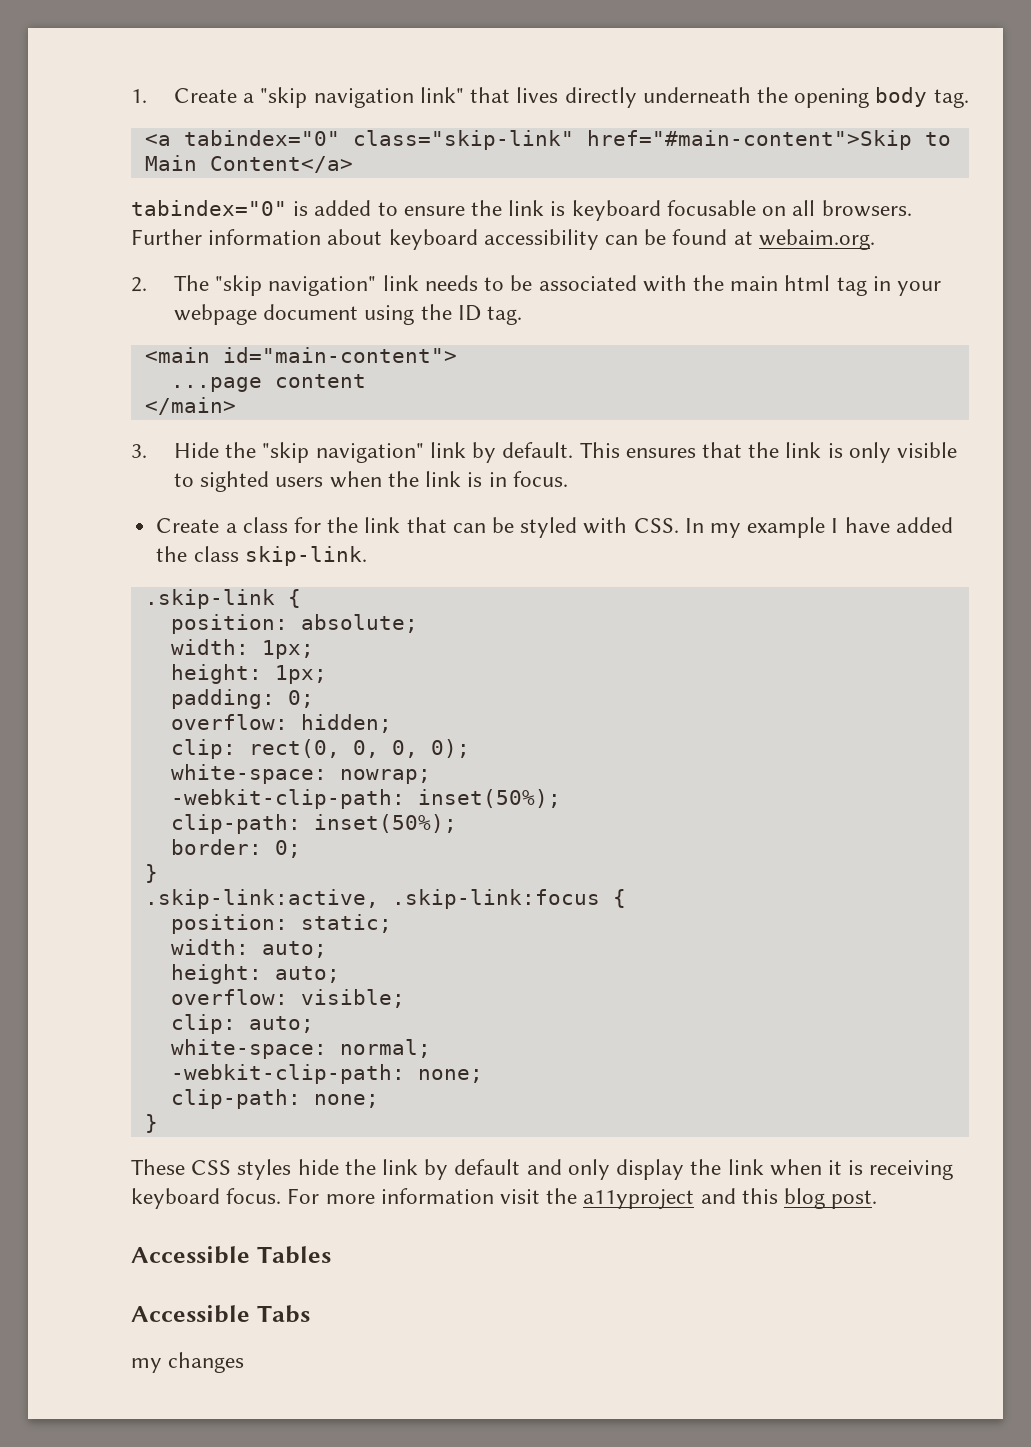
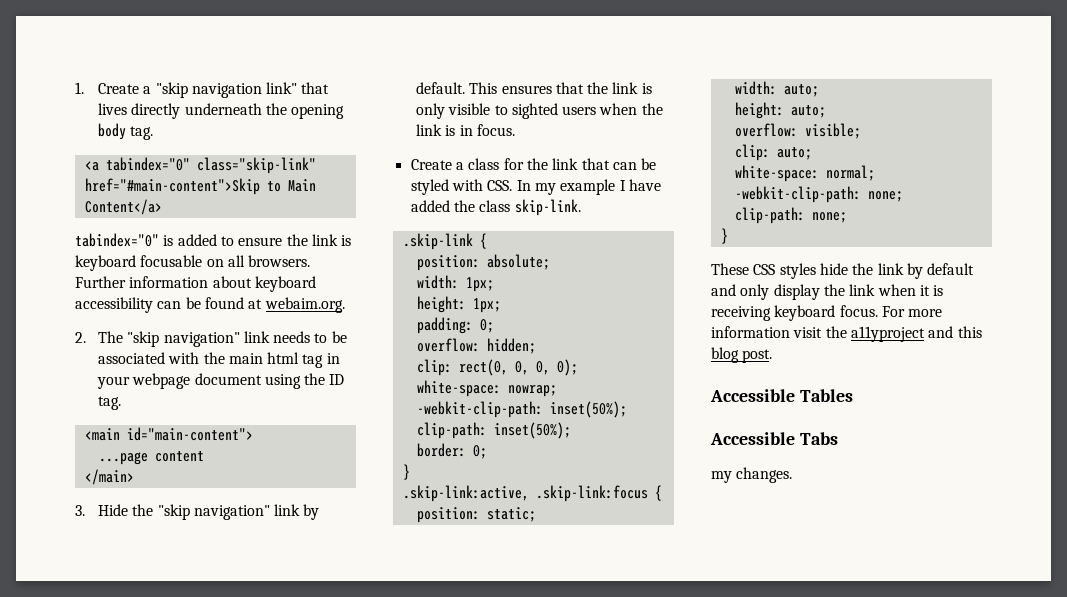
- my changes
+ my changes.

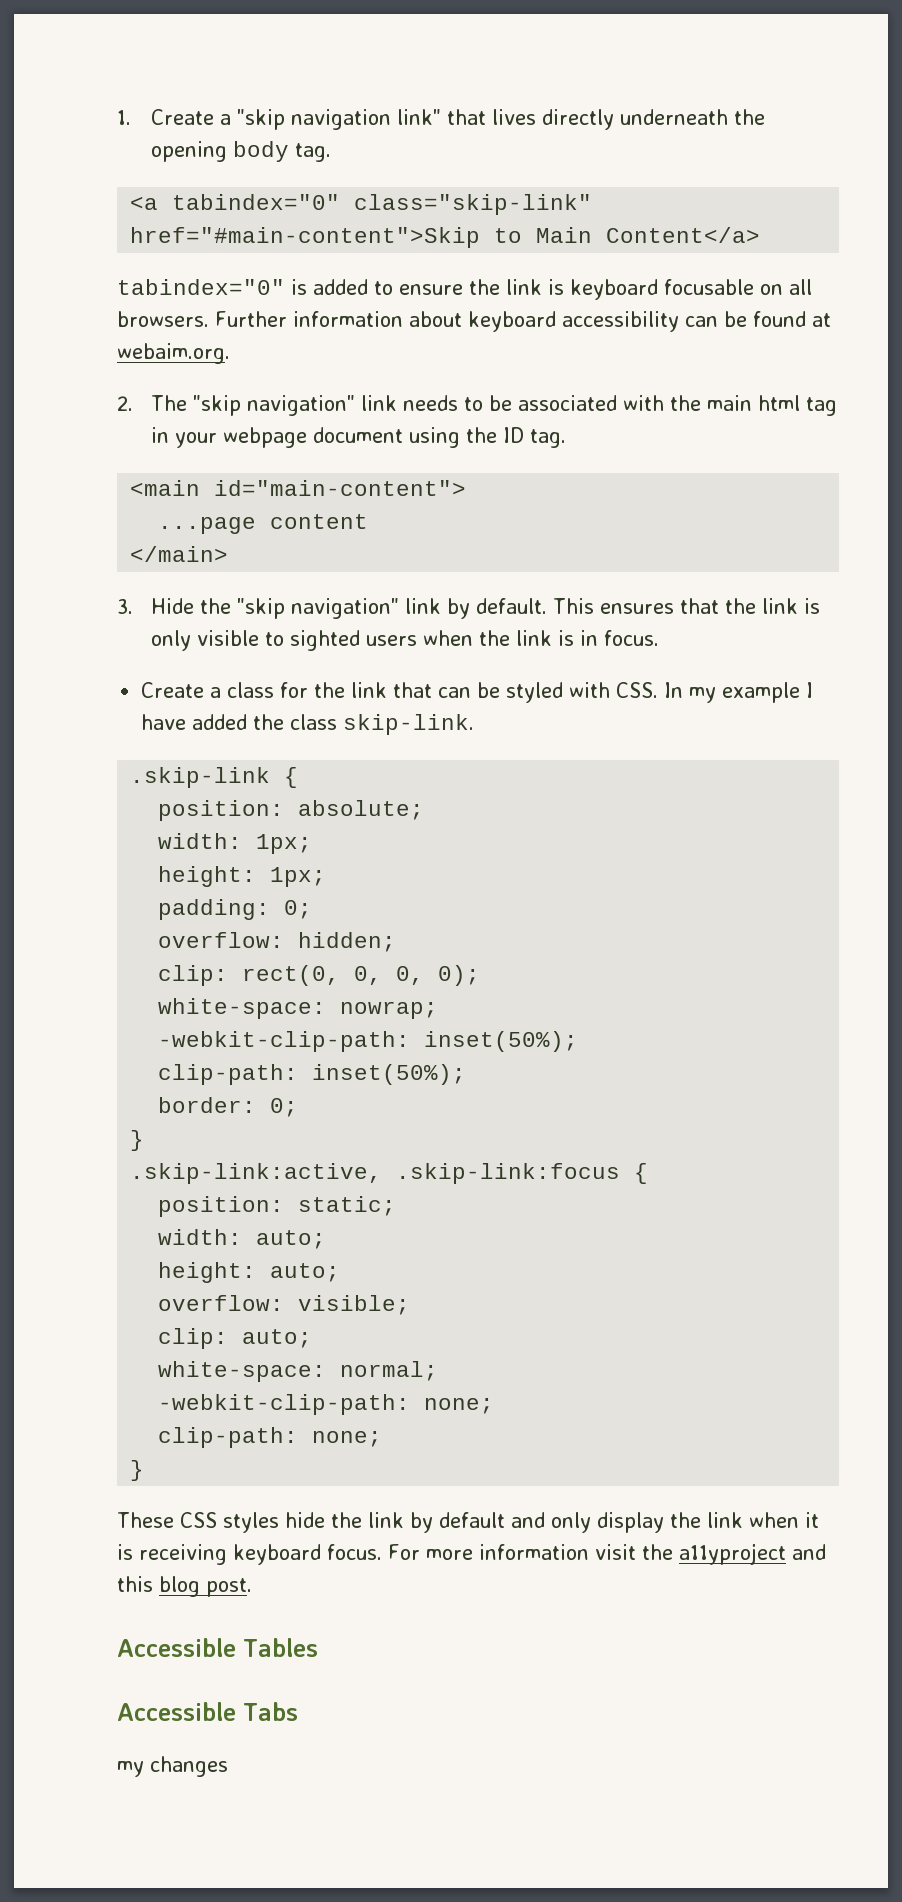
- my changes.
+ my changes

